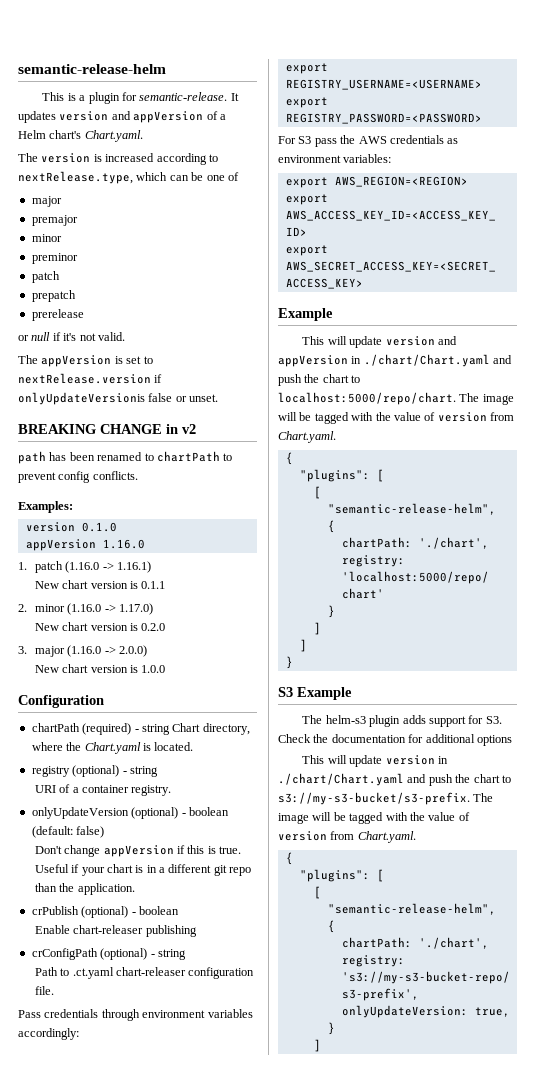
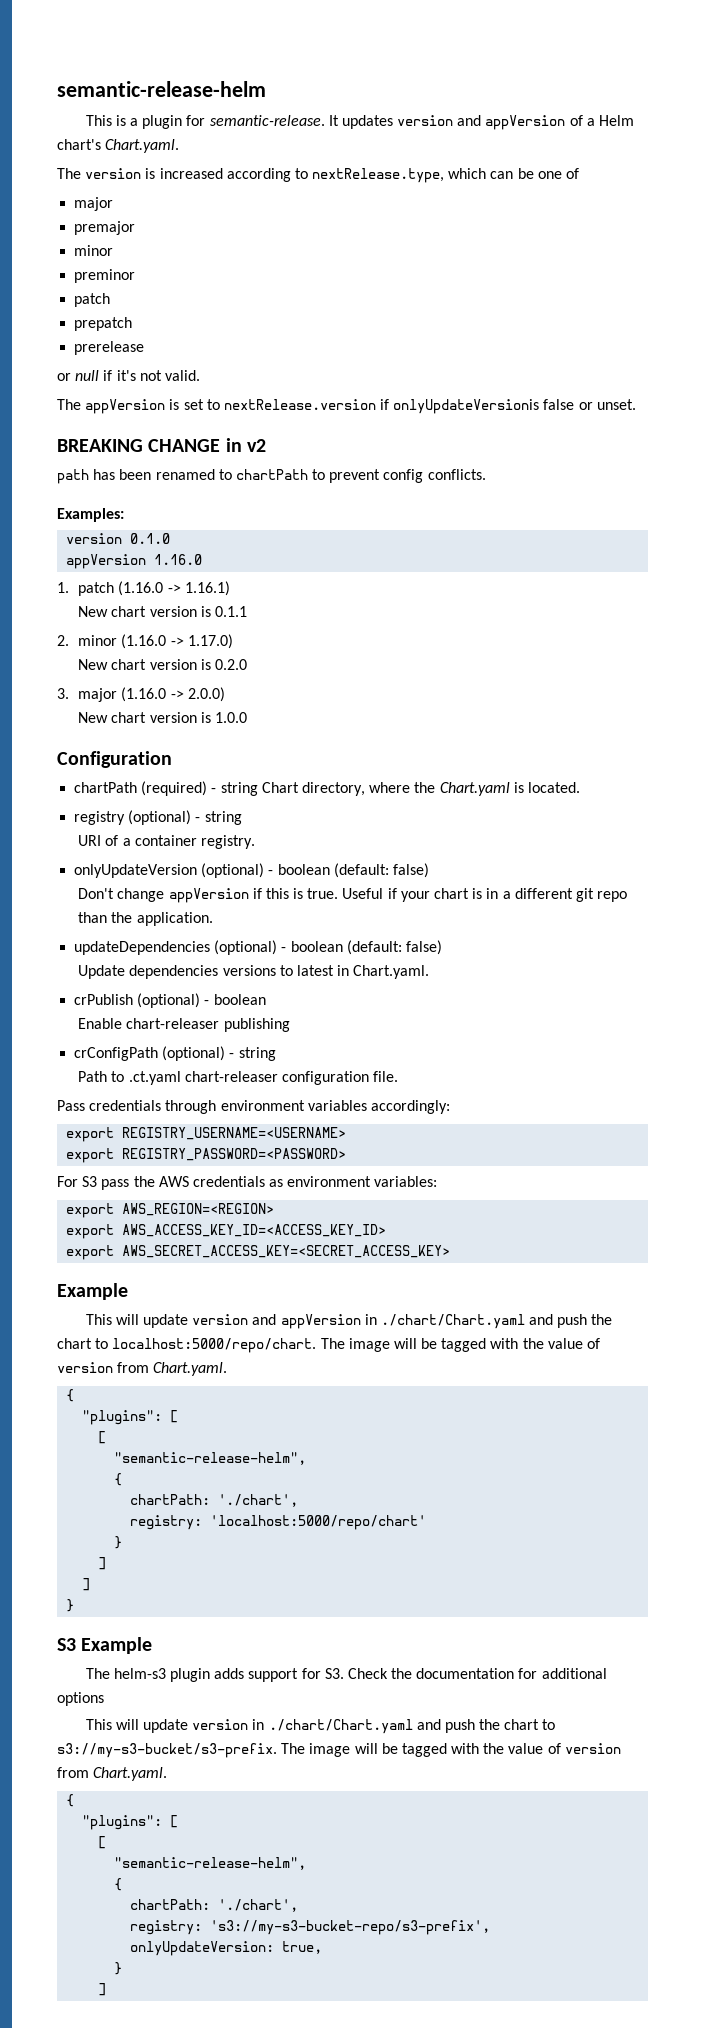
+ updateDependencies (optional) - boolean (default: false)
+ Update dependencies versions to latest in Chart.yaml.

